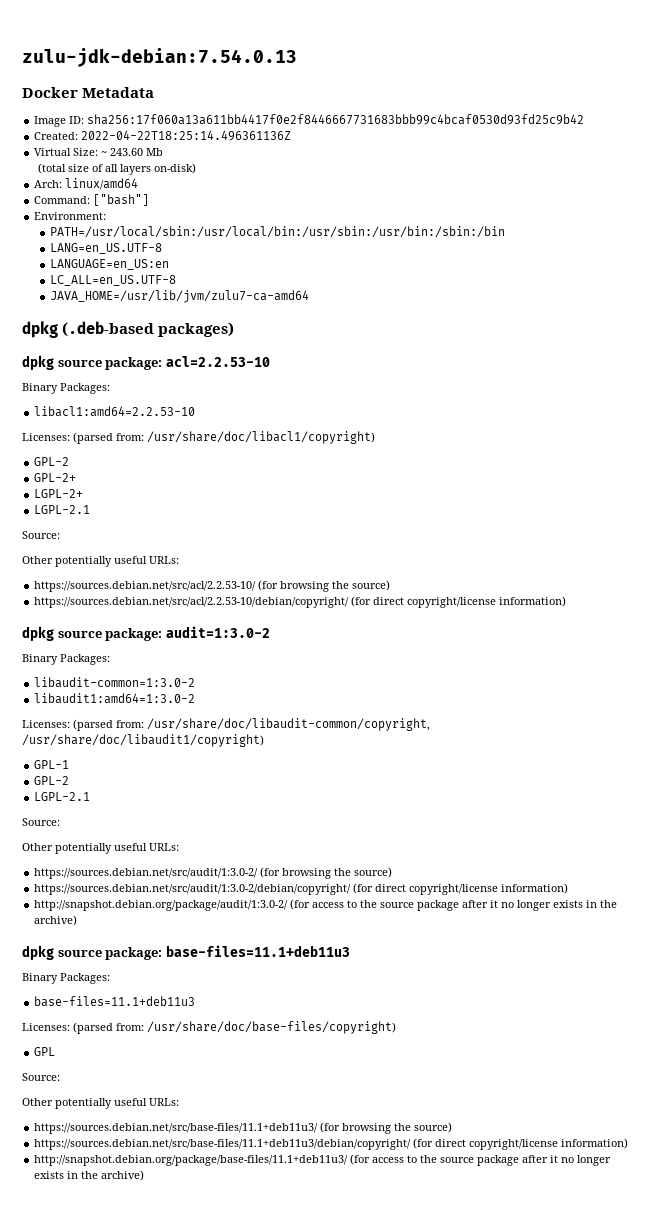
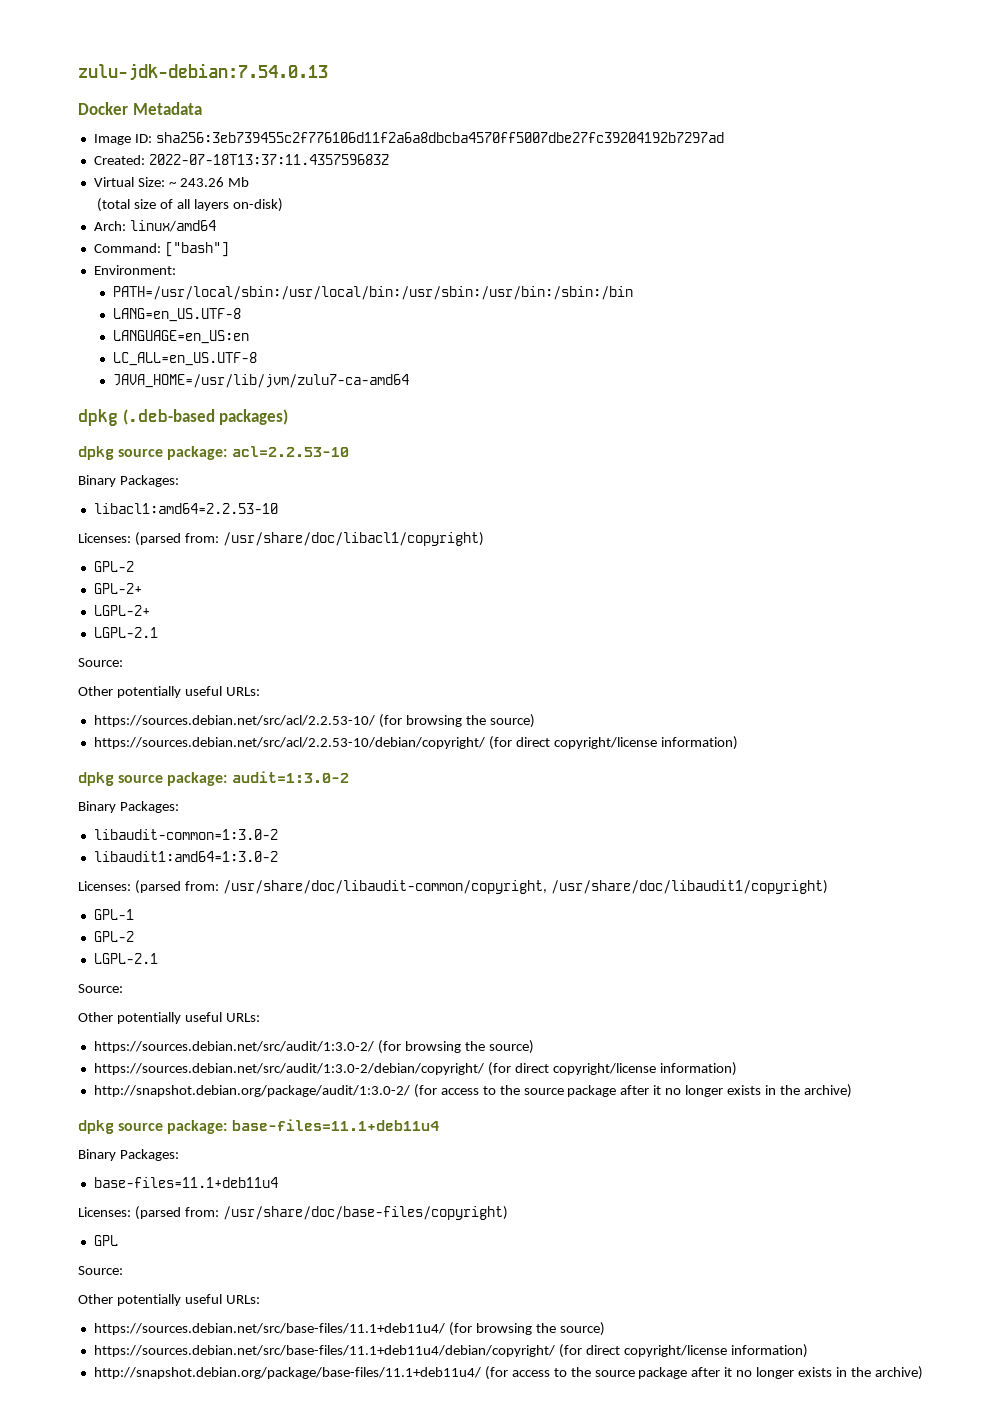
- Image ID: sha256:17f060a13a611bb4417f0e2f8446667731683bbb99c4bcaf0530d93fd25c9b42
+ Image ID: sha256:3eb739455c2f776106d11f2a6a8dbcba4570ff5007dbe27fc39204192b7297ad
- Created: 2022-04-22T18:25:14.496361136Z
+ Created: 2022-07-18T13:37:11.435759683Z
- Virtual Size: ~ 243.60 Mb
+ Virtual Size: ~ 243.26 Mb
- dpkg source package: base-files=11.1+deb11u3
+ dpkg source package: base-files=11.1+deb11u4
  Binary Packages:
- base-files=11.1+deb11u3
+ base-files=11.1+deb11u4
- https://sources.debian.net/src/base-files/11.1+deb11u3/ (for browsing the source)
- https://sources.debian.net/src/base-files/11.1+deb11u3/debian/copyright/ (for direct copyright/license information)
- http://snapshot.debian.org/package/base-files/11.1+deb11u3/ (for access to the source package after it no longer exists in the archive)
+ https://sources.debian.net/src/base-files/11.1+deb11u4/ (for browsing the source)
+ https://sources.debian.net/src/base-files/11.1+deb11u4/debian/copyright/ (for direct copyright/license information)
+ http://snapshot.debian.org/package/base-files/11.1+deb11u4/ (for access to the source package after it no longer exists in the archive)

